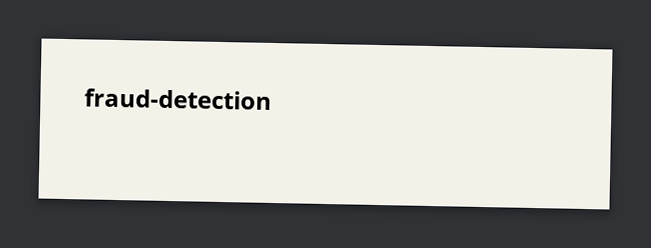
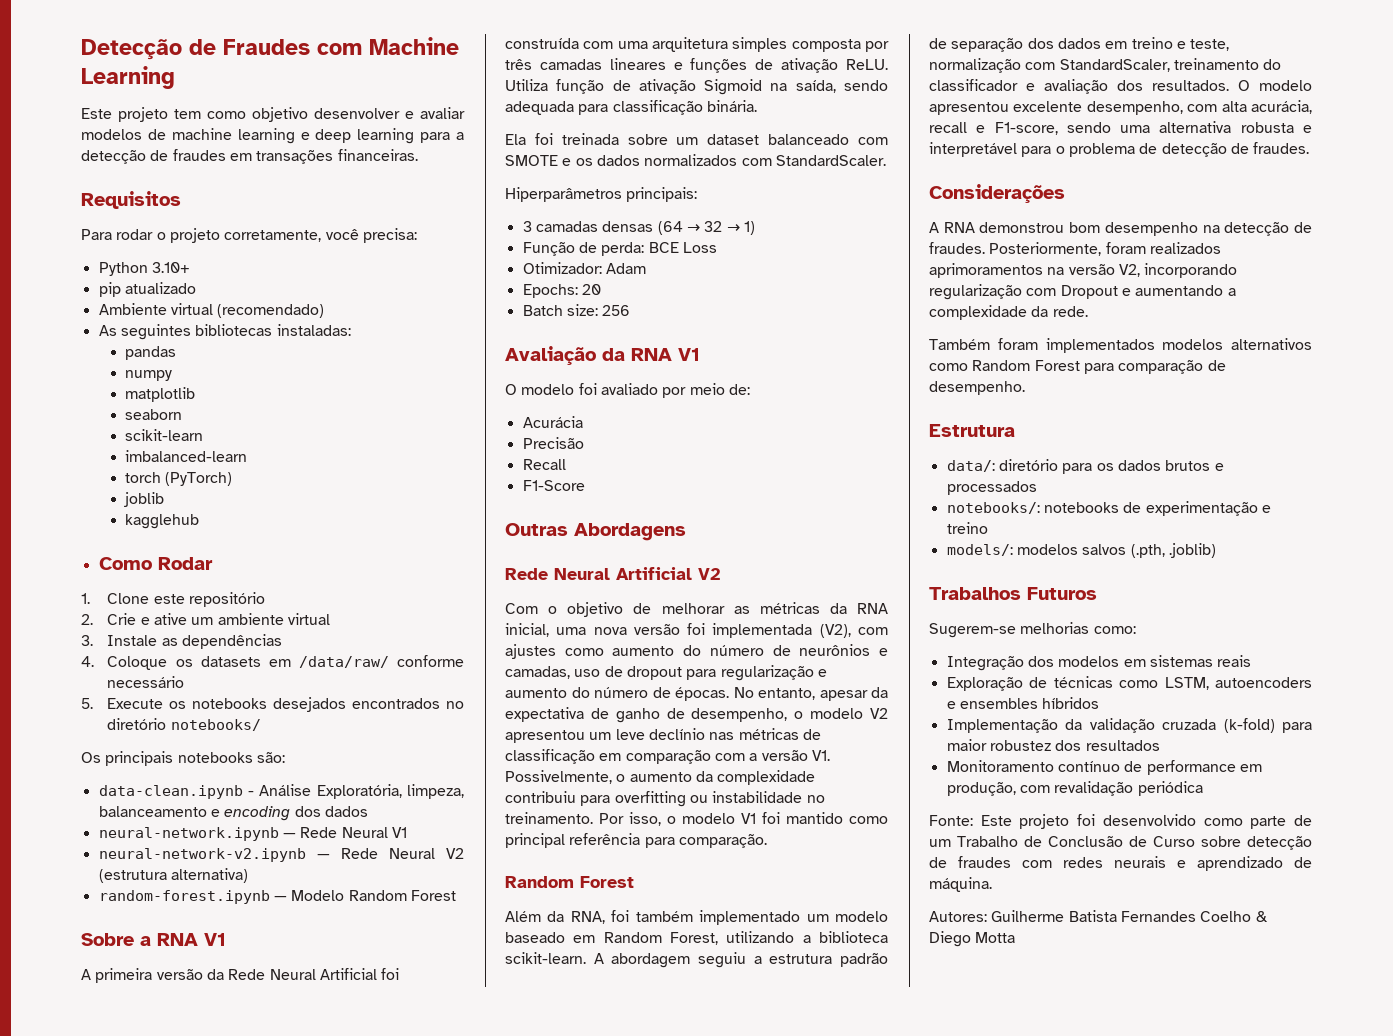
- fraud-detection
+ Detecção de Fraudes com Machine Learning
+ Este projeto tem como objetivo desenvolver e avaliar modelos de machine learning e deep learning para a detecção de fraudes em transações financeiras.
+ Requisitos
+ Para rodar o projeto corretamente, você precisa:
+ Python 3.10+
+ pip atualizado
+ Ambiente virtual (recomendado)
+ As seguintes bibliotecas instaladas:
+ pandas
+ numpy
+ matplotlib
+ seaborn
+ scikit-learn
+ imbalanced-learn
+ torch (PyTorch)
+ joblib
+ kagglehub
+ Como Rodar
+ 1. Clone este repositório
+ 2. Crie e ative um ambiente virtual
+ 3. Instale as dependências
+ 4. Coloque os datasets em /data/raw/ conforme necessário
+ 5. Execute os notebooks desejados encontrados no diretório notebooks/
+ Os principais notebooks são:
+ data-clean.ipynb - Análise Exploratória, limpeza, balanceamento e encoding dos dados
+ neural-network.ipynb — Rede Neural V1
+ neural-network-v2.ipynb — Rede Neural V2 (estrutura alternativa)
+ random-forest.ipynb — Modelo Random Forest
+ Sobre a RNA V1
+ A primeira versão da Rede Neural Artificial foi construída com uma arquitetura simples composta por três camadas lineares e funções de ativação ReLU. Utiliza função de ativação Sigmoid na saída, sendo adequada para classificação binária.
+ Ela foi treinada sobre um dataset balanceado com SMOTE e os dados normalizados com StandardScaler.
+ Hiperparâmetros principais:
+ 3 camadas densas (64 → 32 → 1)
+ Função de perda: BCE Loss
+ Otimizador: Adam
+ Epochs: 20
+ Batch size: 256
+ Avaliação da RNA V1
+ O modelo foi avaliado por meio de:
+ Acurácia
+ Precisão
+ Recall
+ F1-Score
+ Outras Abordagens
+ Rede Neural Artificial V2
+ Com o objetivo de melhorar as métricas da RNA inicial, uma nova versão foi implementada (V2), com ajustes como aumento do número de neurônios e camadas, uso de dropout para regularização e aumento do número de épocas. No entanto, apesar da expectativa de ganho de desempenho, o modelo V2 apresentou um leve declínio nas métricas de classificação em comparação com a versão V1. Possivelmente, o aumento da complexidade contribuiu para overfitting ou instabilidade no treinamento. Por isso, o modelo V1 foi mantido como principal referência para comparação.
+ Random Forest
+ Além da RNA, foi também implementado um modelo baseado em Random Forest, utilizando a biblioteca scikit-learn. A abordagem seguiu a estrutura padrão de separação dos dados em treino e teste, normalização com StandardScaler, treinamento do classificador e avaliação dos resultados. O modelo apresentou excelente desempenho, com alta acurácia, recall e F1-score, sendo uma alternativa robusta e interpretável para o problema de detecção de fraudes.
+ Considerações
+ A RNA demonstrou bom desempenho na detecção de fraudes. Posteriormente, foram realizados aprimoramentos na versão V2, incorporando regularização com Dropout e aumentando a complexidade da rede.
+ Também foram implementados modelos alternativos como Random Forest para comparação de desempenho.
+ Estrutura
+ data/: diretório para os dados brutos e processados
+ notebooks/: notebooks de experimentação e treino
+ models/: modelos salvos (.pth, .joblib)
+ Trabalhos Futuros
+ Sugerem-se melhorias como:
+ Integração dos modelos em sistemas reais
+ Exploração de técnicas como LSTM, autoencoders e ensembles híbridos
+ Implementação da validação cruzada (k-fold) para maior robustez dos resultados
+ Monitoramento contínuo de performance em produção, com revalidação periódica
+ Fonte: Este projeto foi desenvolvido como parte de um Trabalho de Conclusão de Curso sobre detecção de fraudes com redes neurais e aprendizado de máquina.
+ Autores: Guilherme Batista Fernandes Coelho & Diego Motta

